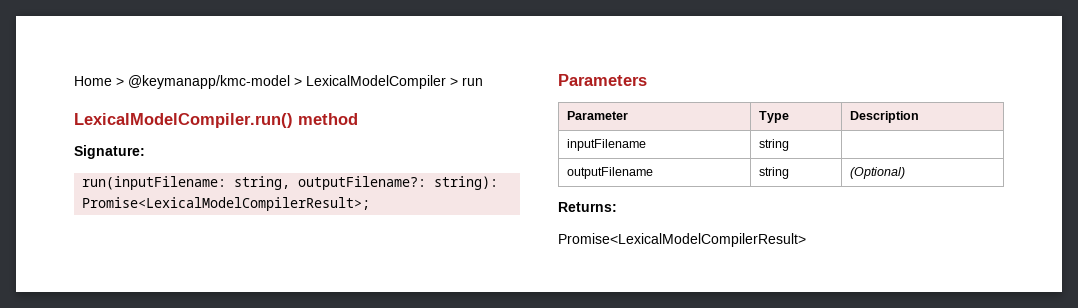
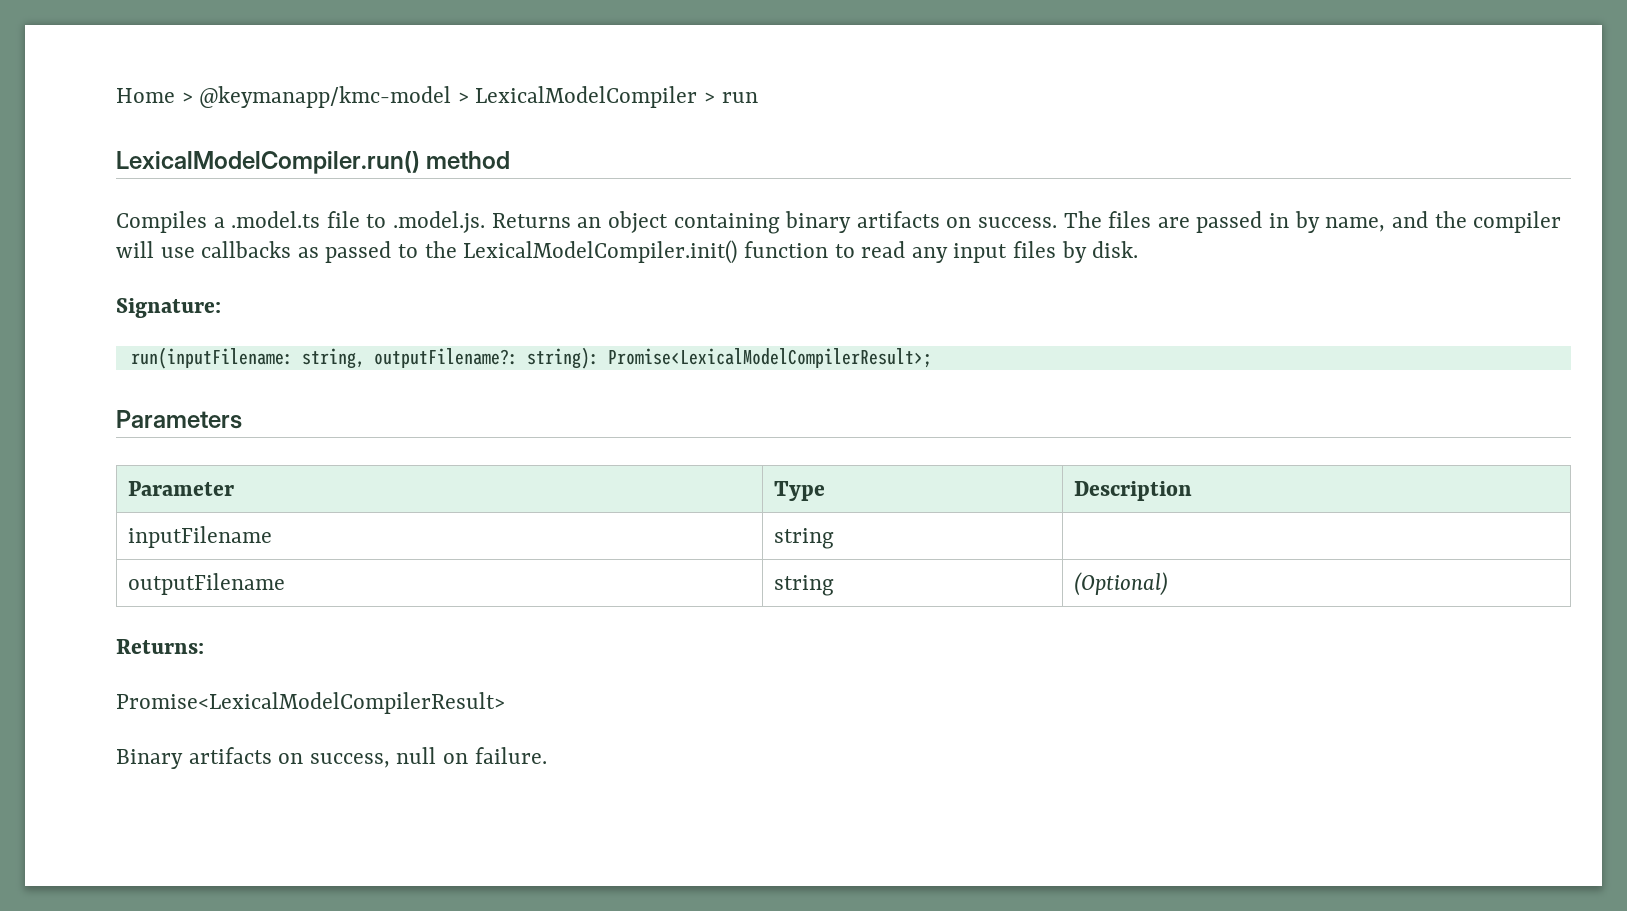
+ Compiles a .model.ts file to .model.js. Returns an object containing binary artifacts on success. The files are passed in by name, and the compiler will use callbacks as passed to the LexicalModelCompiler.init() function to read any input files by disk.
+ Binary artifacts on success, null on failure.

